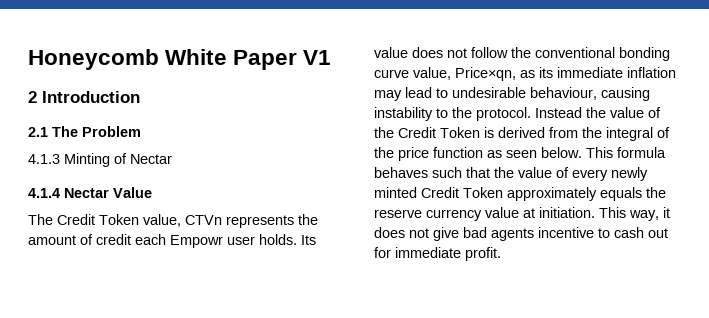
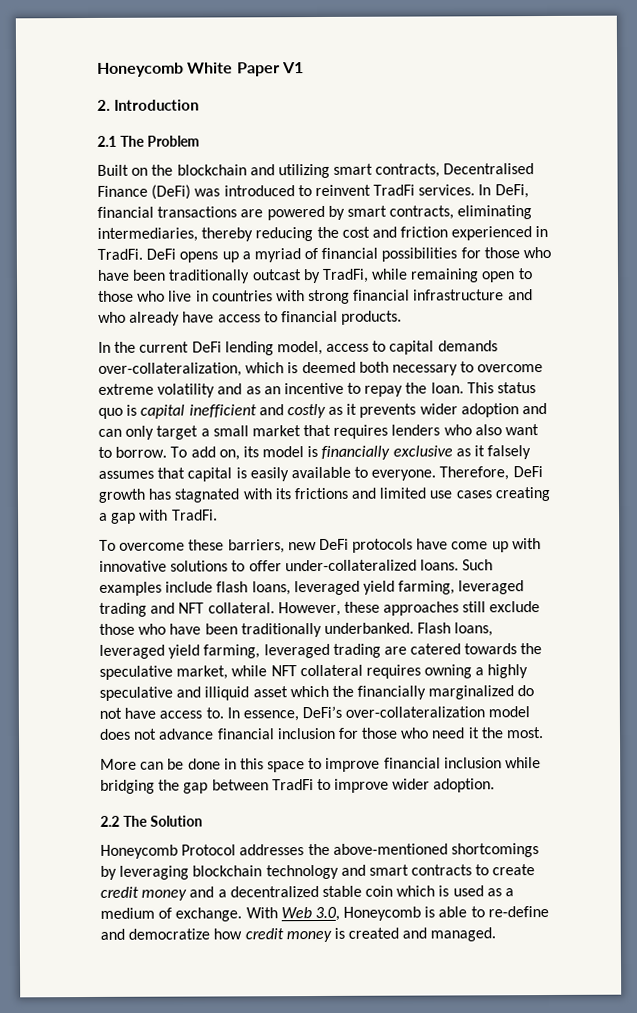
- 2 Introduction
+ 2. Introduction
- 4.1.3 Minting of Nectar
- 4.1.4 Nectar Value
- The Credit Token value, CTVn represents the amount of credit each Empowr user holds. Its value does not follow the conventional bonding curve value, Price×qn, as its immediate inflation may lead to undesirable behaviour, causing instability to the protocol. Instead the value of the Credit Token is derived from the integral of the price function as seen below. This formula behaves such that the value of every newly minted Credit Token approximately equals the reserve currency value at initiation. This way, it does not give bad agents incentive to cash out for immediate profit.
+ Built on the blockchain and utilizing smart contracts, Decentralised Finance (DeFi) was introduced to reinvent TradFi services. In DeFi, financial transactions are powered by smart contracts, eliminating intermediaries, thereby reducing the cost and friction experienced in TradFi. DeFi opens up a myriad of financial possibilities for those who have been traditionally outcast by TradFi, while remaining open to those who live in countries with strong financial infrastructure and who already have access to financial products.
+ In the current DeFi lending model, access to capital demands over-collateralization, which is deemed both necessary to overcome extreme volatility and as an incentive to repay the loan. This status quo is capital inefficient and costly as it prevents wider adoption and can only target a small market that requires lenders who also want to borrow. To add on, its model is financially exclusive as it falsely assumes that capital is easily available to everyone. Therefore, DeFi growth has stagnated with its frictions and limited use cases creating a gap with TradFi.
+ To overcome these barriers, new DeFi protocols have come up with innovative solutions to offer under-collateralized loans. Such examples include flash loans, leveraged yield farming, leveraged trading and NFT collateral. However, these approaches still exclude those who have been traditionally underbanked. Flash loans, leveraged yield farming, leveraged trading are catered towards the speculative market, while NFT collateral requires owning a highly speculative and illiquid asset which the financially marginalized do not have access to. In essence, DeFi’s over-collateralization model does not advance financial inclusion for those who need it the most.
+ More can be done in this space to improve financial inclusion while bridging the gap between TradFi to improve wider adoption.
+ 2.2 The Solution
+ Honeycomb Protocol addresses the above-mentioned shortcomings by leveraging blockchain technology and smart contracts to create credit money and a decentralized stable coin which is used as a medium of exchange. With Web 3.0, Honeycomb is able to re-define and democratize how credit money is created and managed.

